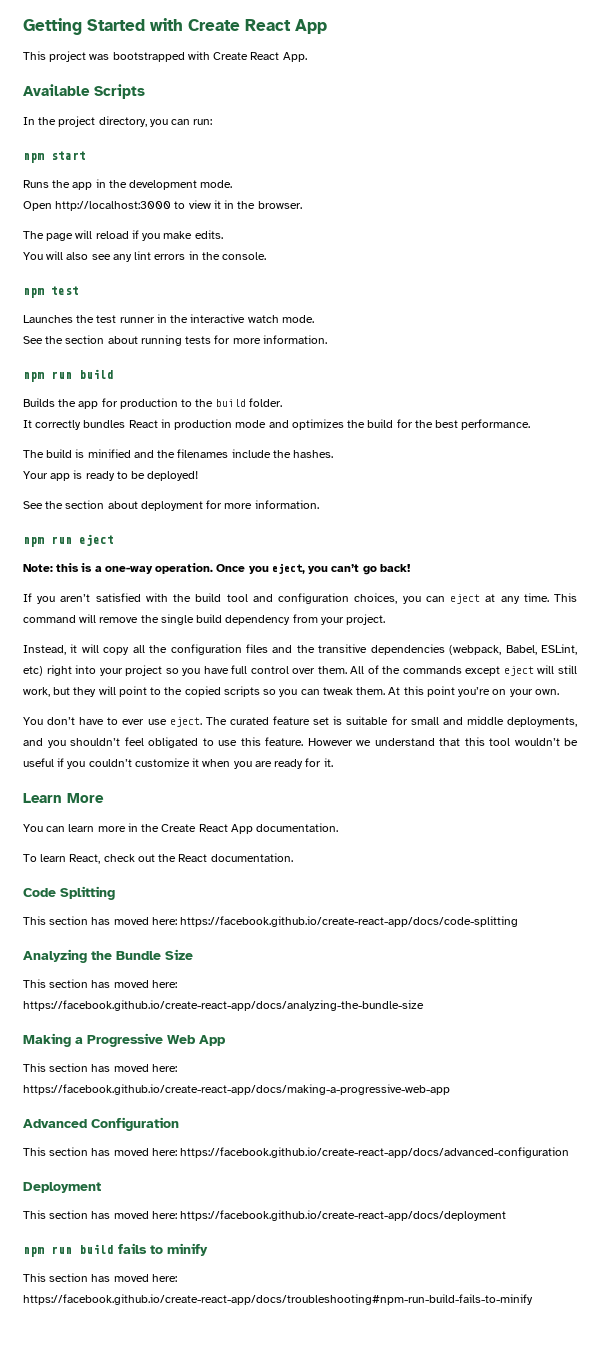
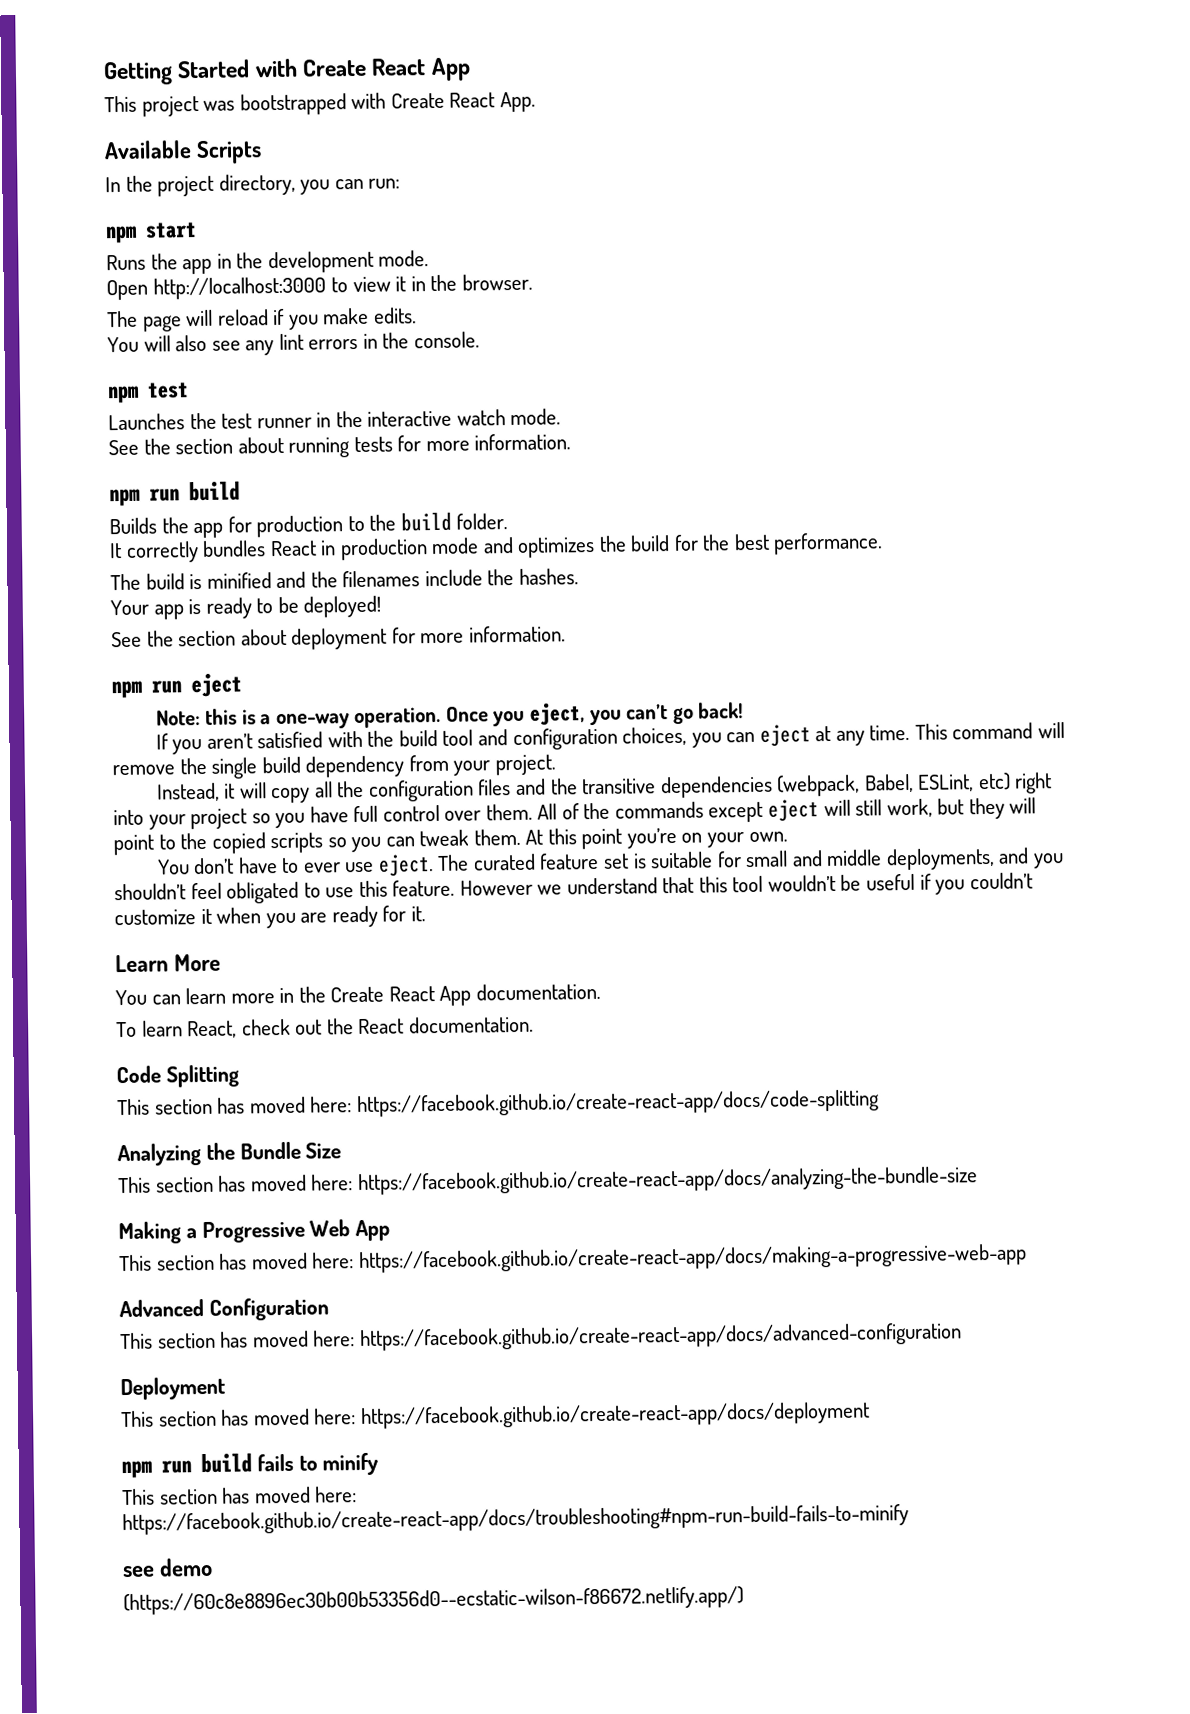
+ see demo
+ (https://60c8e8896ec30b00b53356d0--ecstatic-wilson-f86672.netlify.app/)

